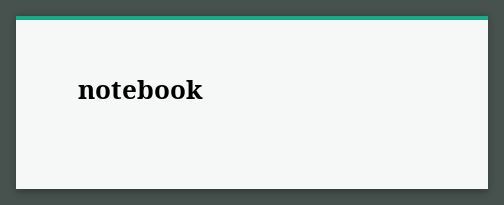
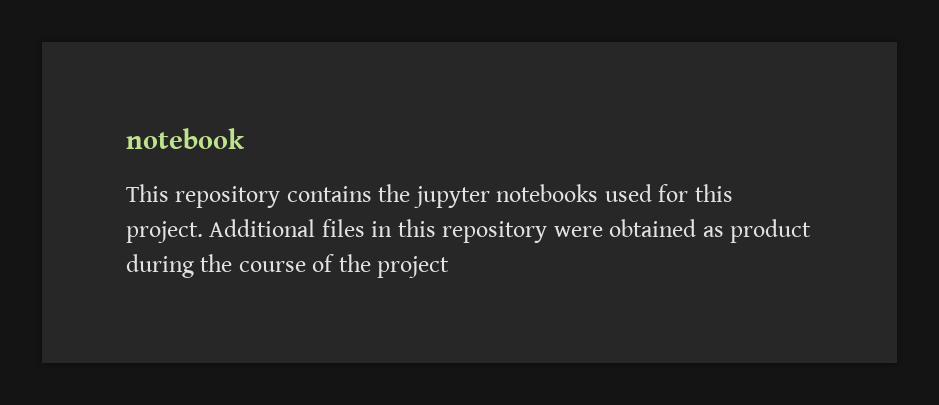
+ This repository contains the jupyter notebooks used for this project. Additional files in this repository were obtained as product during the course of the project

